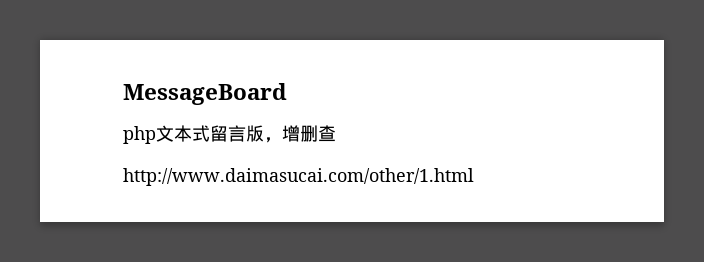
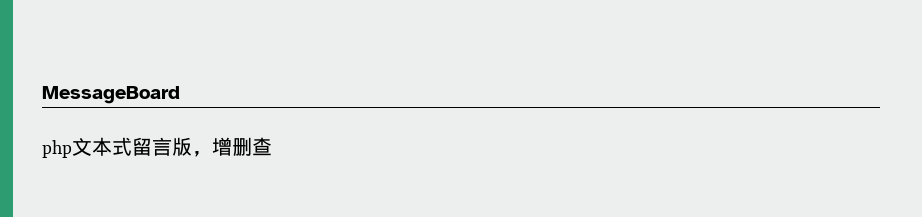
- http://www.daimasucai.com/other/1.html

